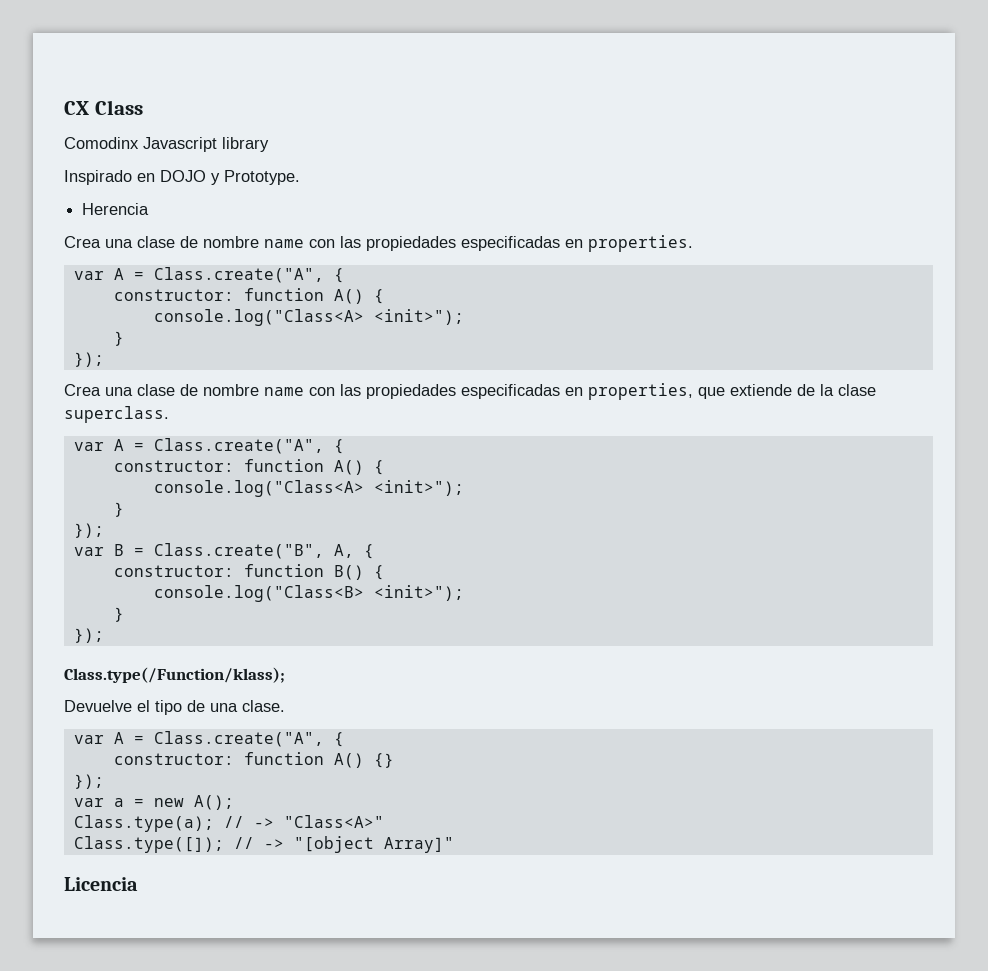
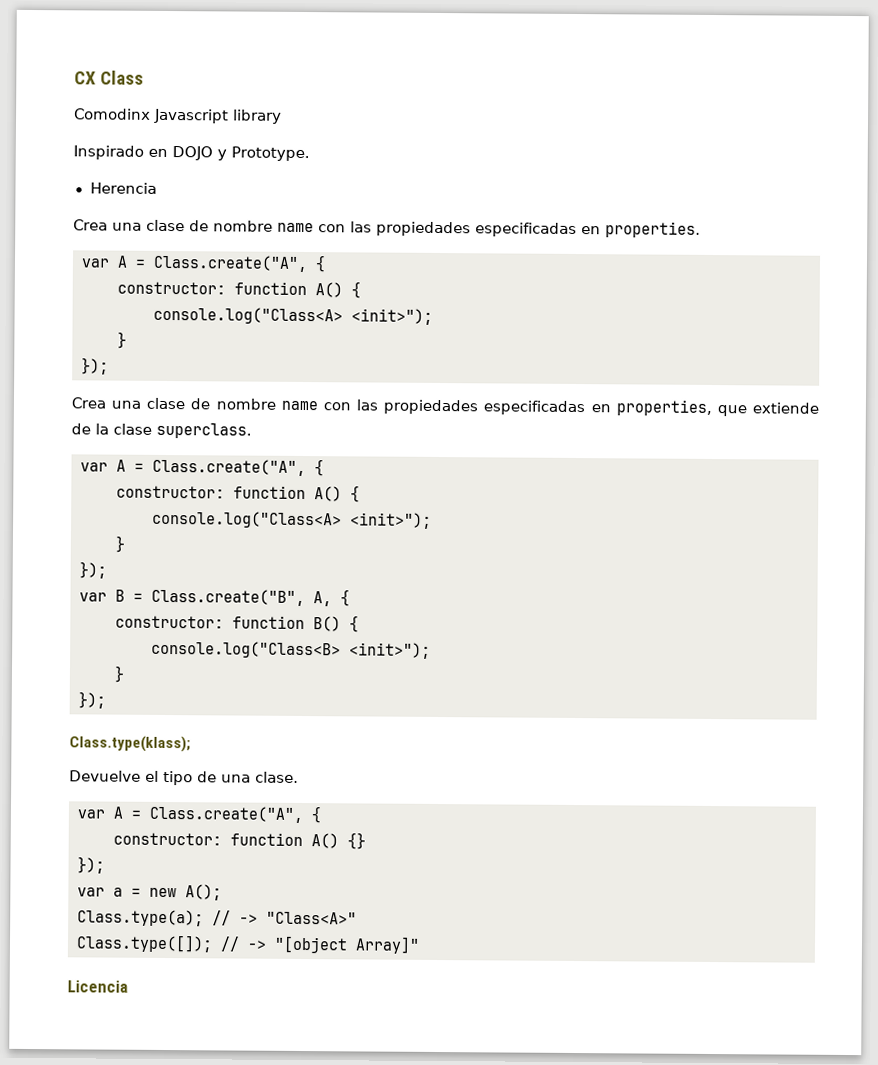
- Class.type(/Function/klass);
+ Class.type(klass);

